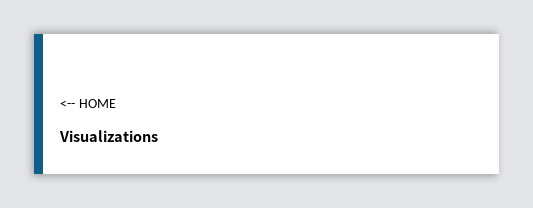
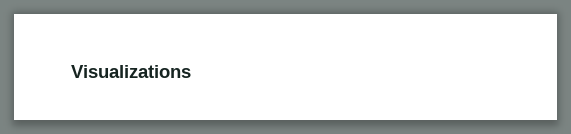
- <-- HOME

